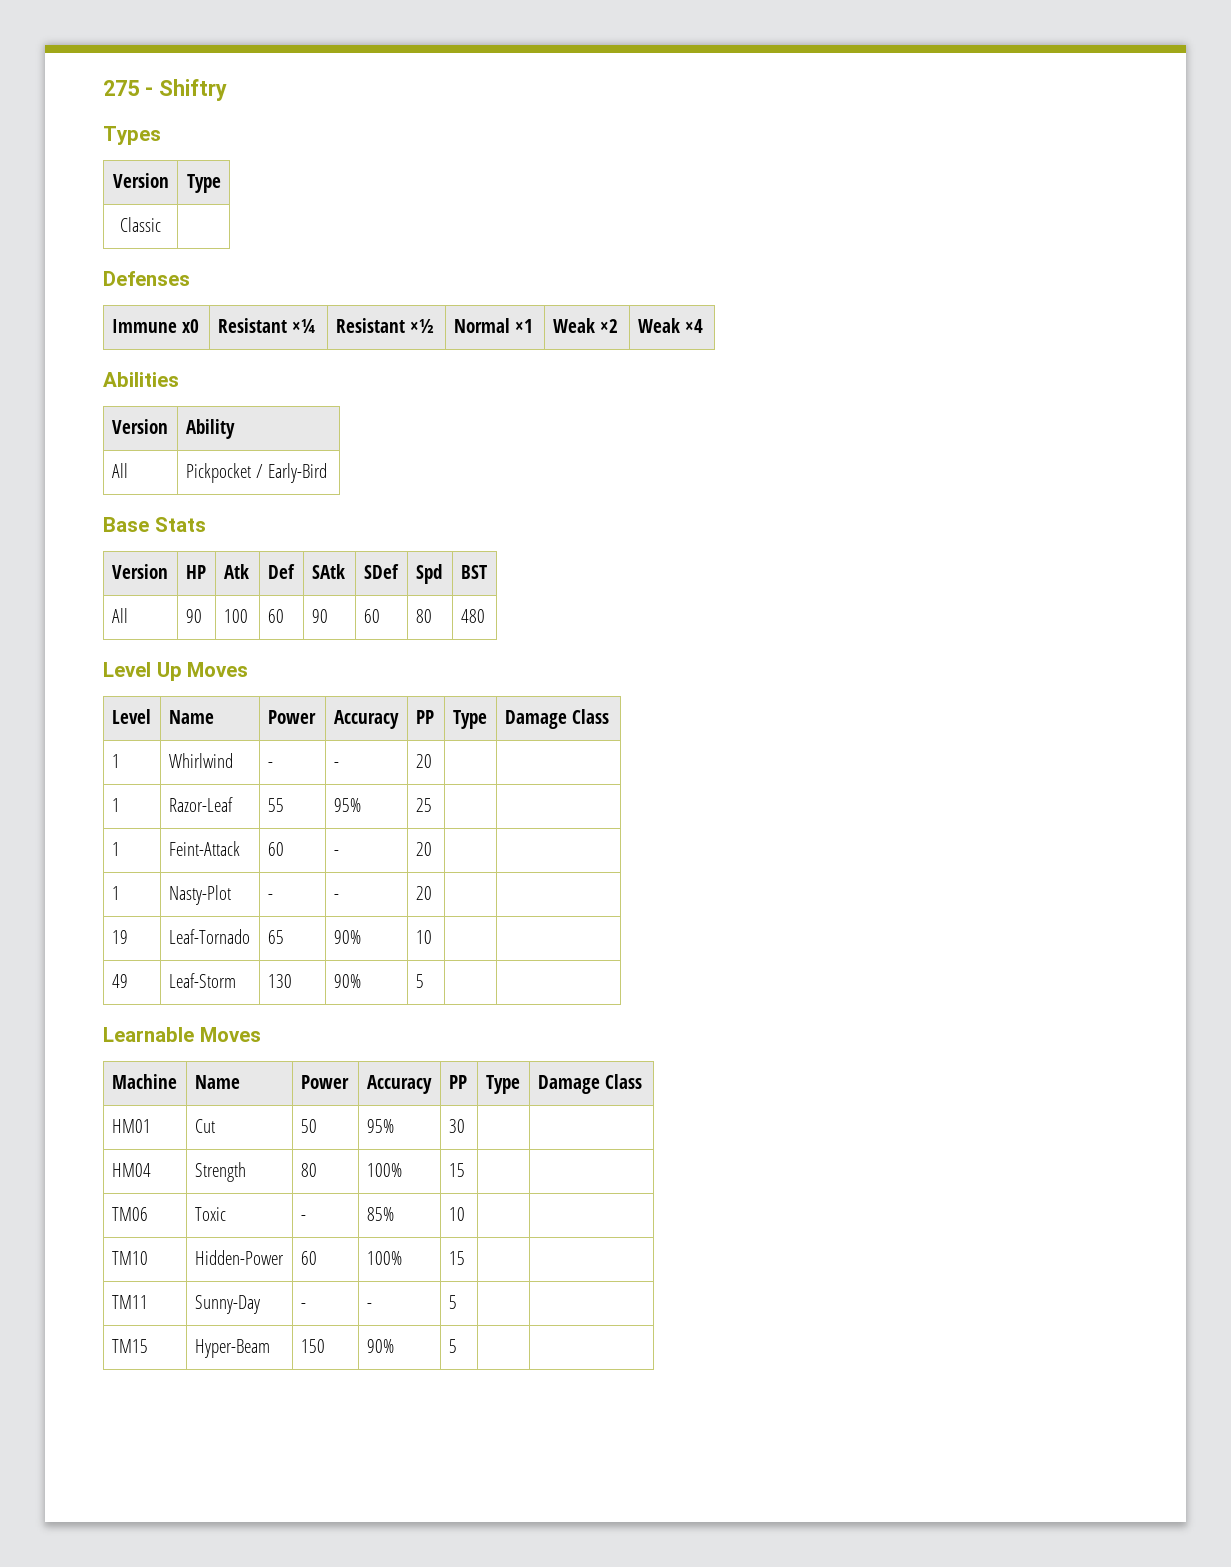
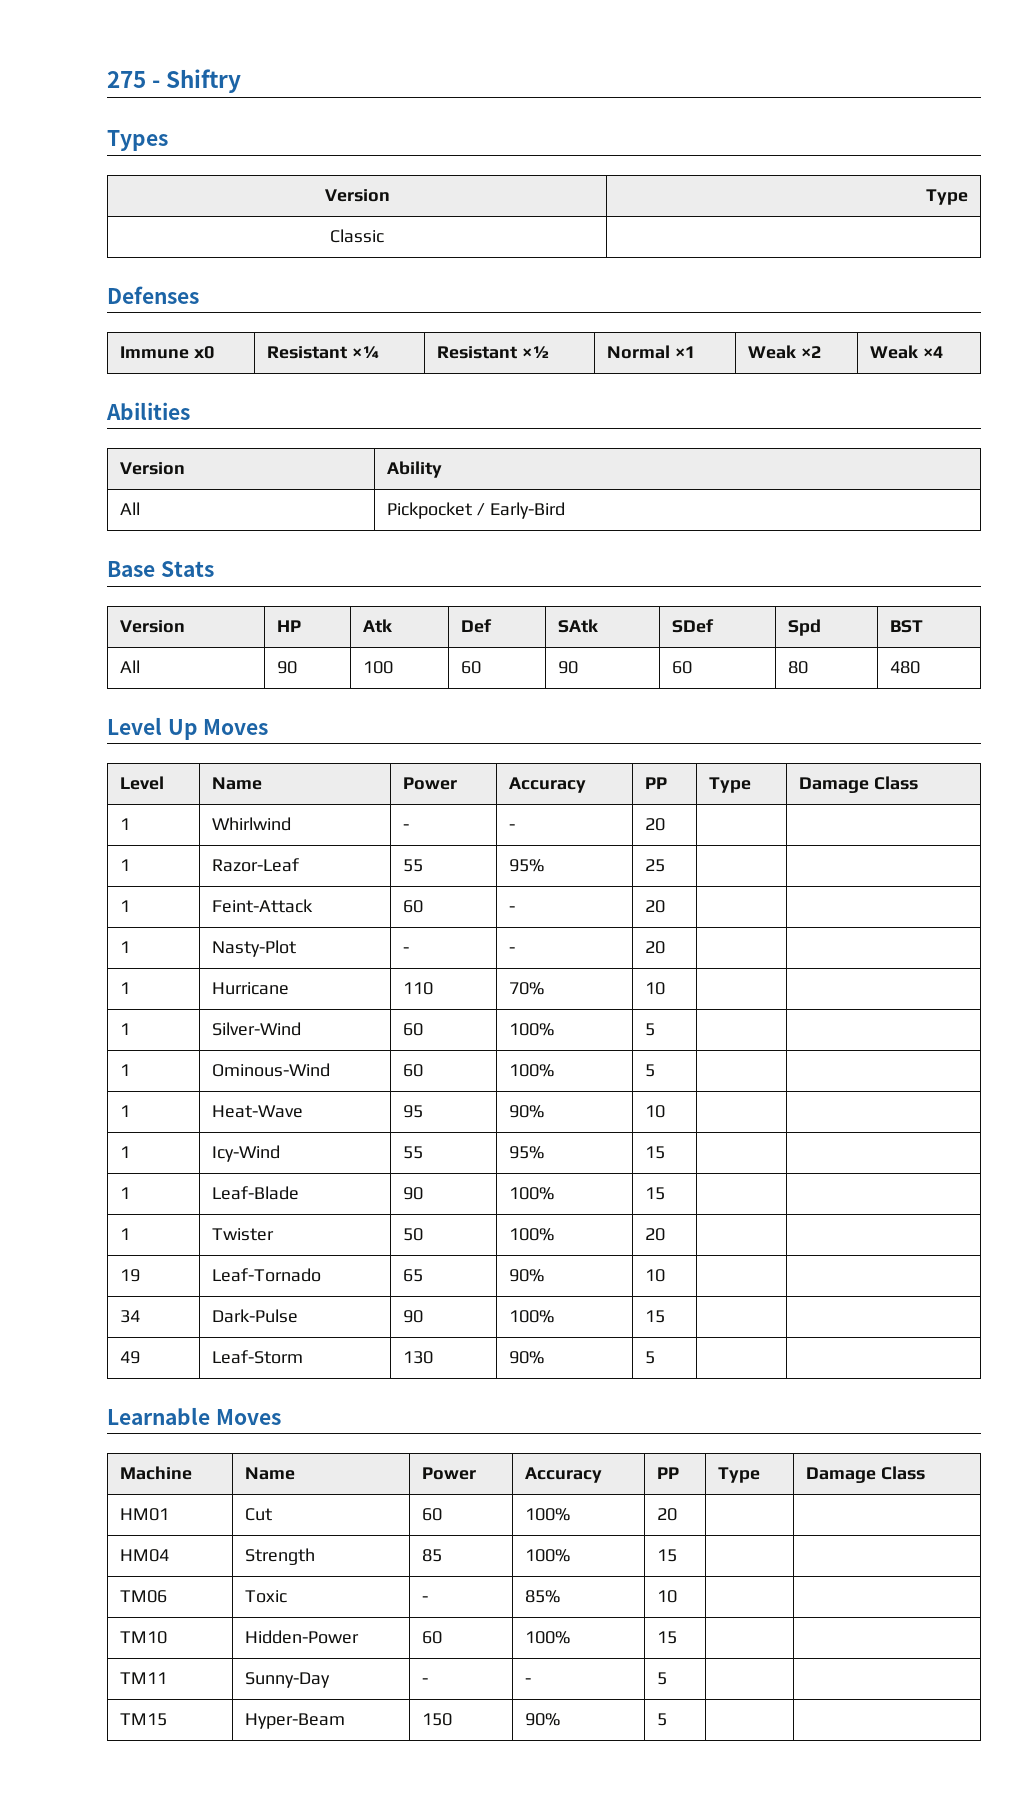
+ 1 | Hurricane | 110 | 70% | 10 | |
+ 1 | Silver-Wind | 60 | 100% | 5 | |
+ 1 | Ominous-Wind | 60 | 100% | 5 | |
+ 1 | Heat-Wave | 95 | 90% | 10 | |
+ 1 | Icy-Wind | 55 | 95% | 15 | |
+ 1 | Leaf-Blade | 90 | 100% | 15 | |
+ 1 | Twister | 50 | 100% | 20 | |
+ 34 | Dark-Pulse | 90 | 100% | 15 | |
- HM01 | Cut | 50 | 95% | 30 | |
+ HM01 | Cut | 60 | 100% | 20 | |
- HM04 | Strength | 80 | 100% | 15 | |
+ HM04 | Strength | 85 | 100% | 15 | |

